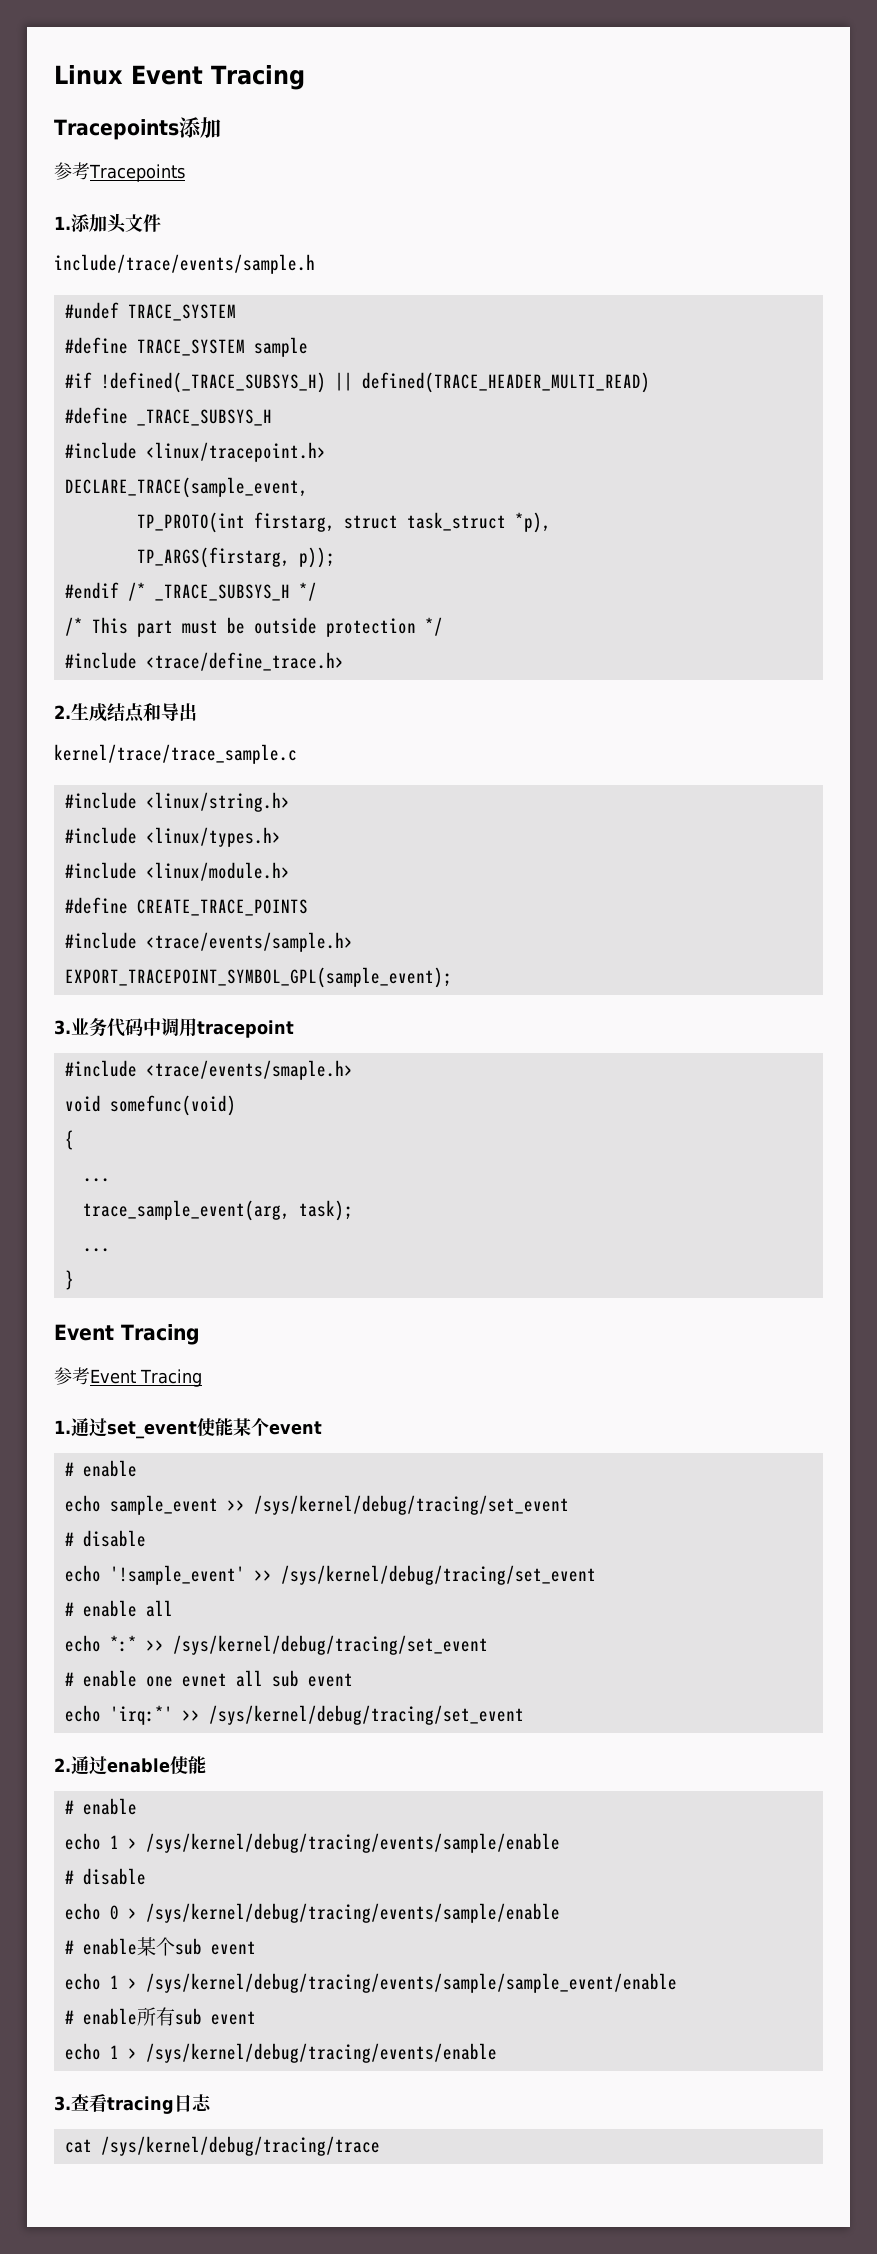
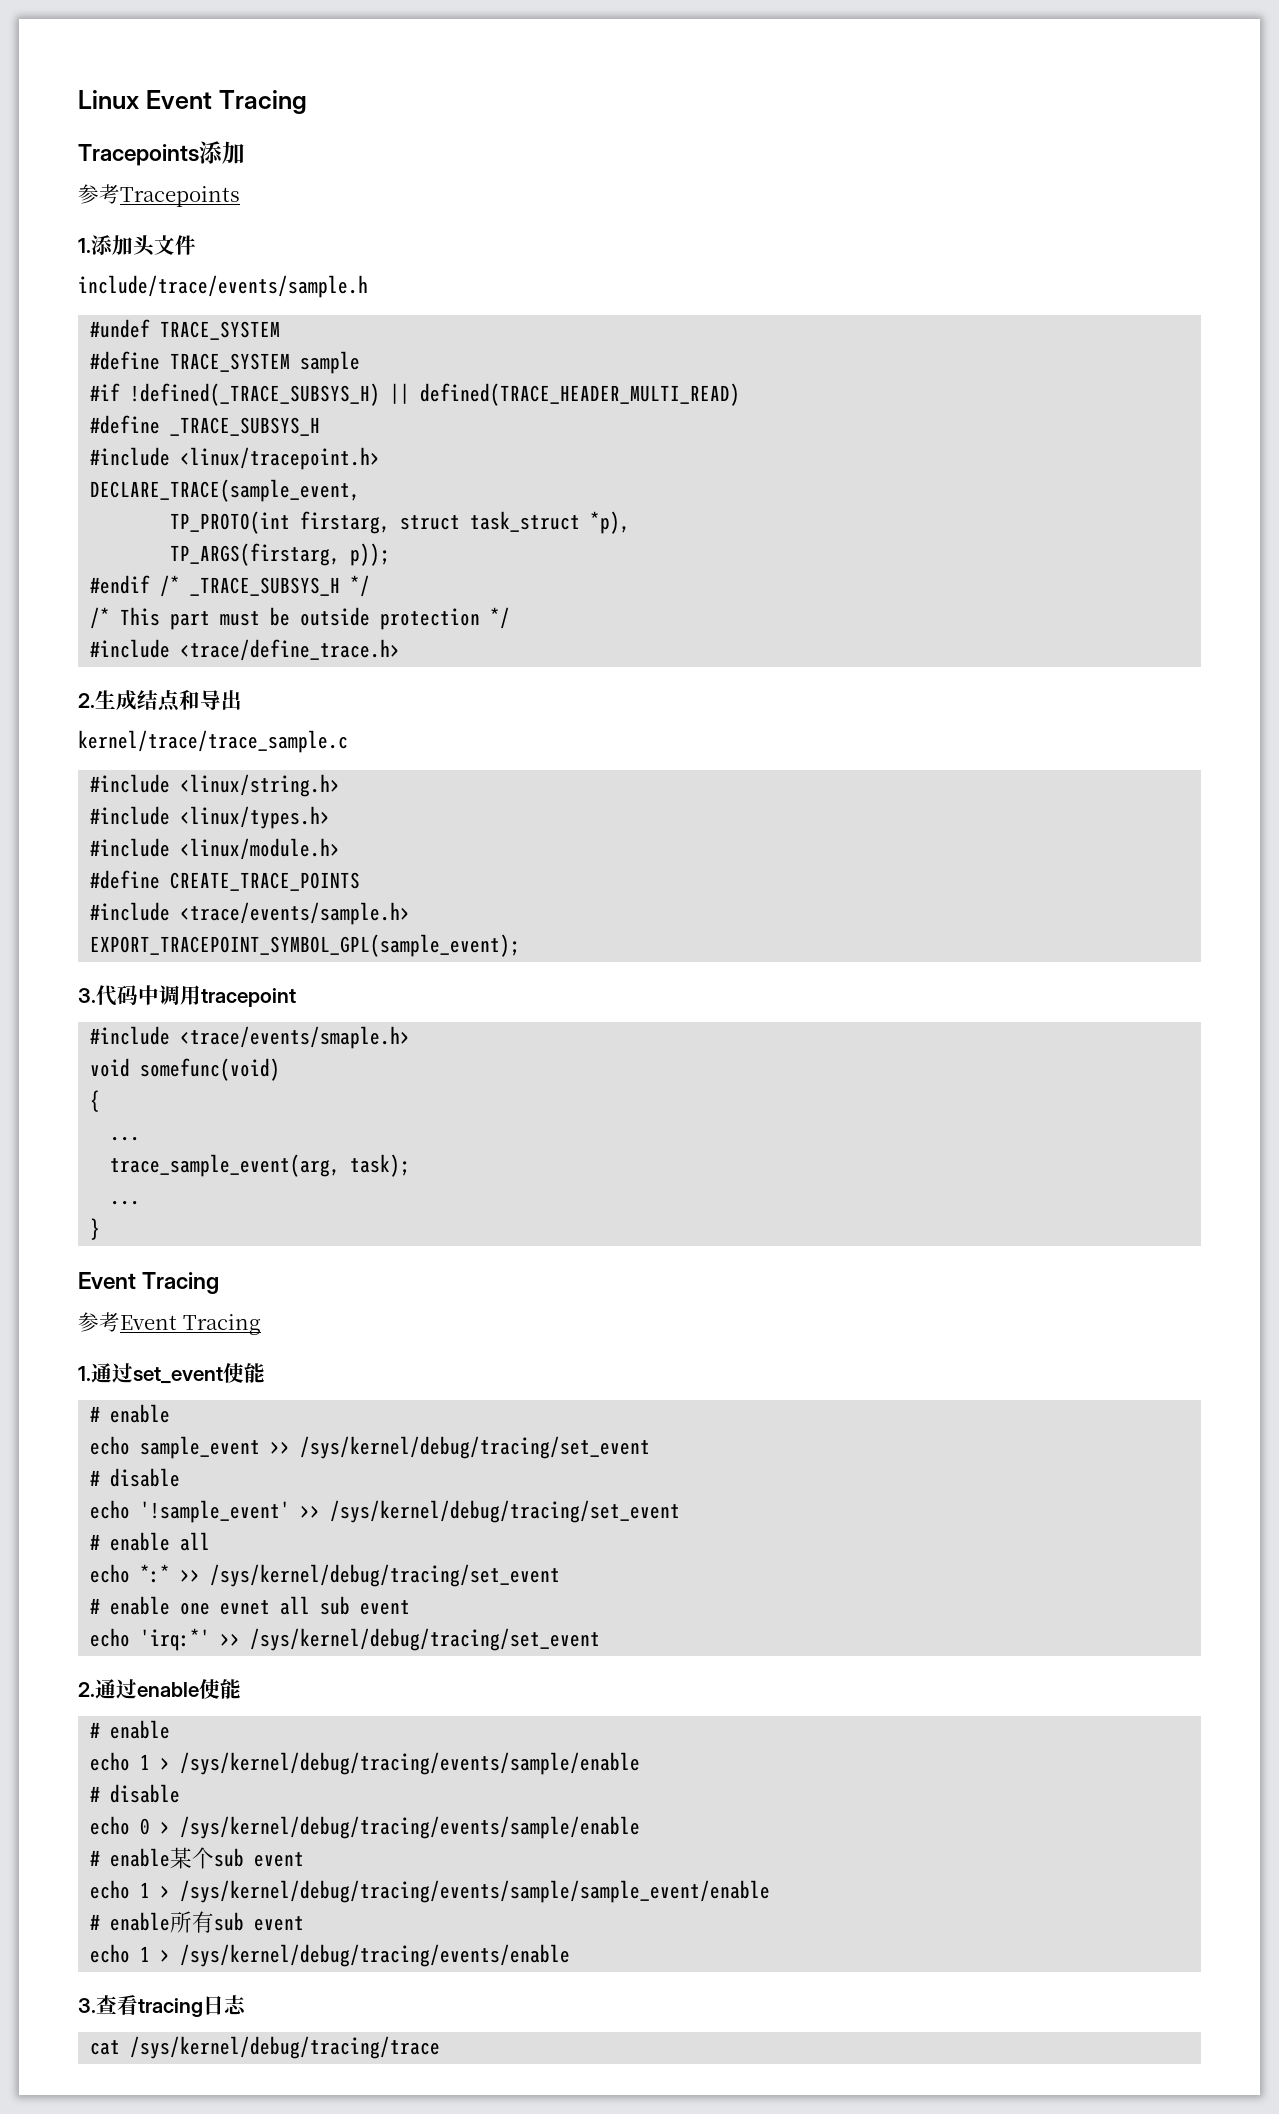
- 3.业务代码中调用tracepoint
+ 3.代码中调用tracepoint
- 1.通过set_event使能某个event
+ 1.通过set_event使能

